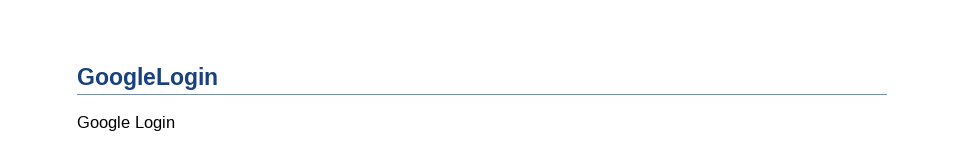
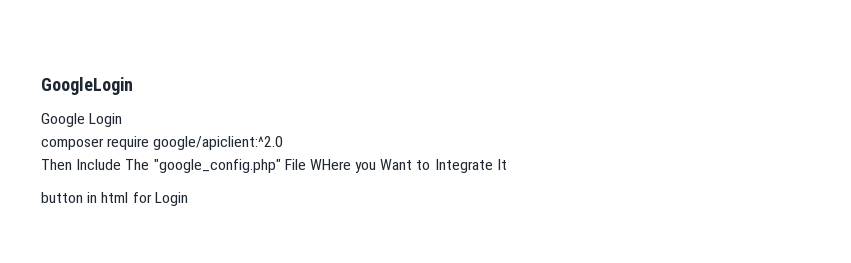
+ composer require google/apiclient:^2.0
+ Then Include The "google_config.php" File WHere you Want to Integrate It
+ button in html for Login

